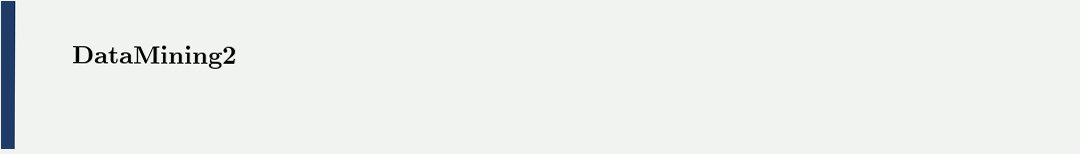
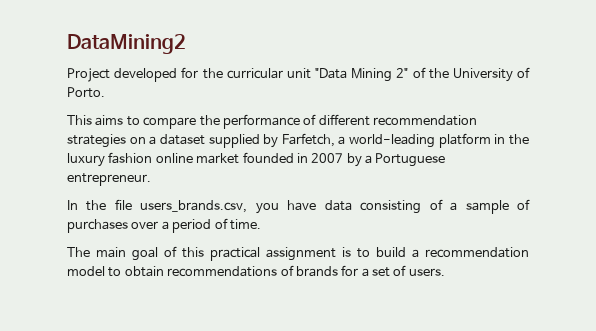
+ Project developed for the curricular unit "Data Mining 2" of the University of Porto.
+ This aims to compare the performance of different recommendation strategies on a dataset supplied by Farfetch, a world-leading platform in the luxury fashion online market founded in 2007 by a Portuguese entrepreneur.
+ In the file users_brands.csv, you have data consisting of a sample of purchases over a period of time.
+ The main goal of this practical assignment is to build a recommendation model to obtain recommendations of brands for a set of users.

